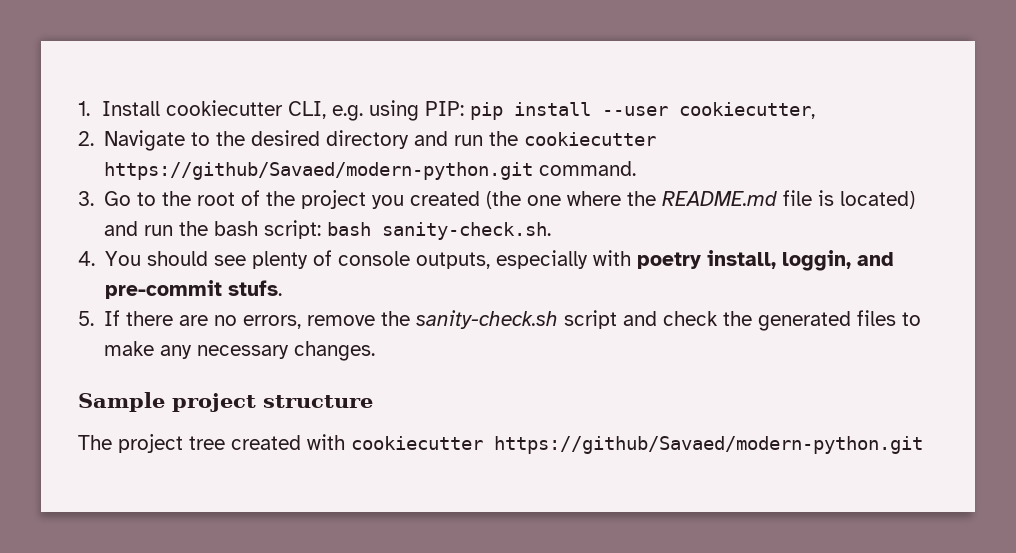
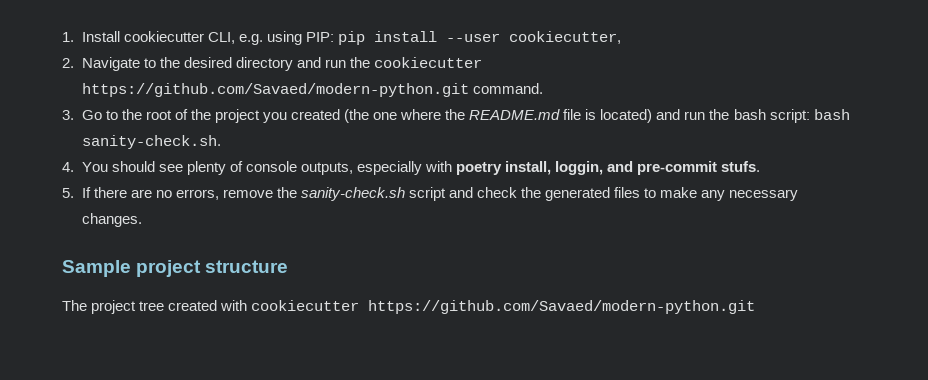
- 2. Navigate to the desired directory and run the cookiecutter https://github/Savaed/modern-python.git command.
+ 2. Navigate to the desired directory and run the cookiecutter https://github.com/Savaed/modern-python.git command.
- The project tree created with cookiecutter https://github/Savaed/modern-python.git
+ The project tree created with cookiecutter https://github.com/Savaed/modern-python.git

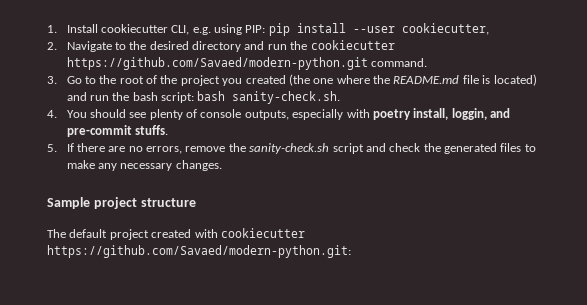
- 4. You should see plenty of console outputs, especially with poetry install, loggin, and pre-commit stufs.
+ 4. You should see plenty of console outputs, especially with poetry install, loggin, and pre-commit stuffs.
- The project tree created with cookiecutter https://github.com/Savaed/modern-python.git
+ The default project created with cookiecutter https://github.com/Savaed/modern-python.git:

